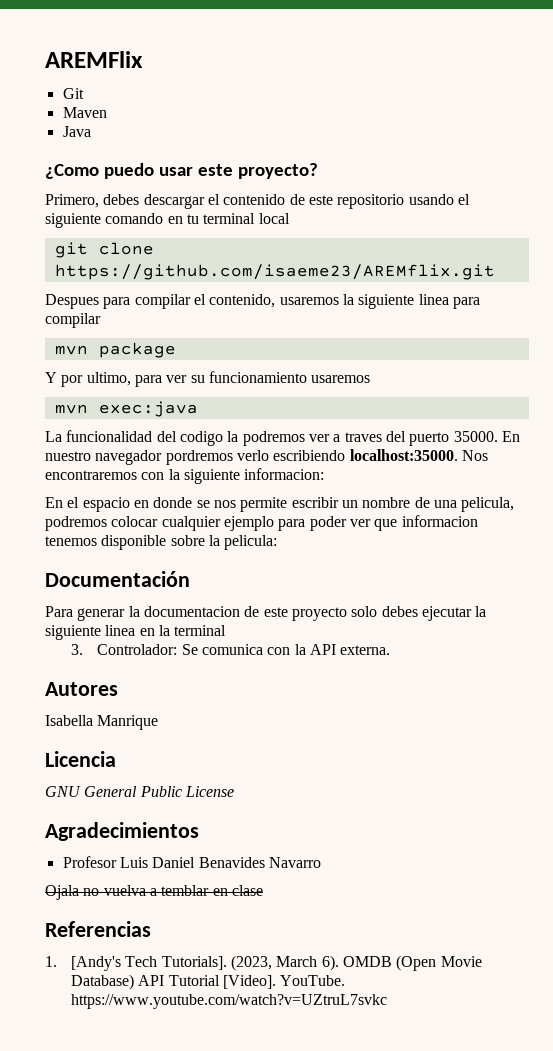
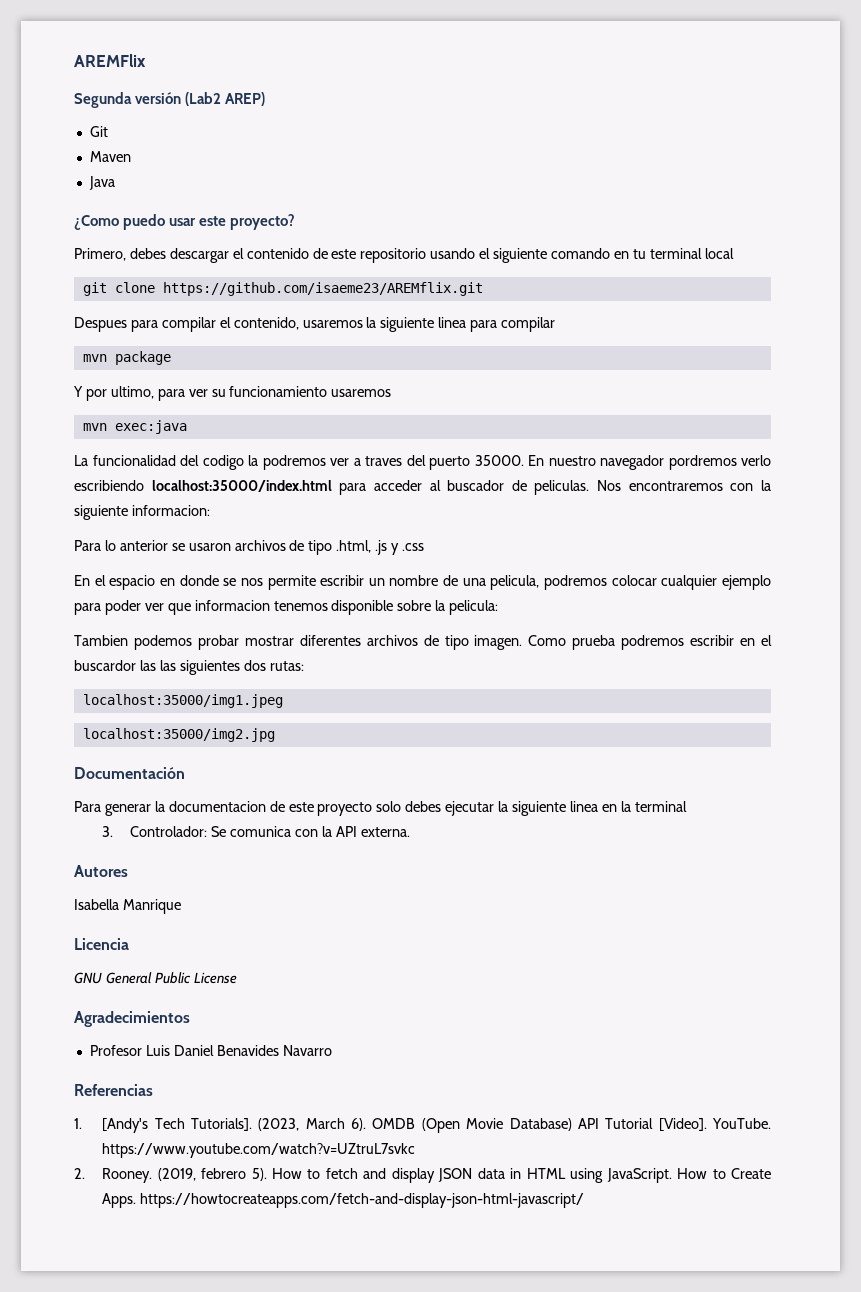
+ Segunda versión (Lab2 AREP)
- En nuestro navegador pordremos verlo escribiendo localhost:35000.
+ En nuestro navegador pordremos verlo escribiendo localhost:35000/index.html para acceder al buscador de peliculas.
+ Para lo anterior se usaron archivos de tipo .html, .js y .css
+ Tambien podemos probar mostrar diferentes archivos de tipo imagen. Como prueba podremos escribir en el buscardor las las siguientes dos rutas:
+ localhost:35000/img1.jpeg
+ localhost:35000/img2.jpg
- Ojala no vuelva a temblar en clase
+ 2. Rooney. (2019, febrero 5). How to fetch and display JSON data in HTML using JavaScript. How to Create Apps. https://howtocreateapps.com/fetch-and-display-json-html-javascript/

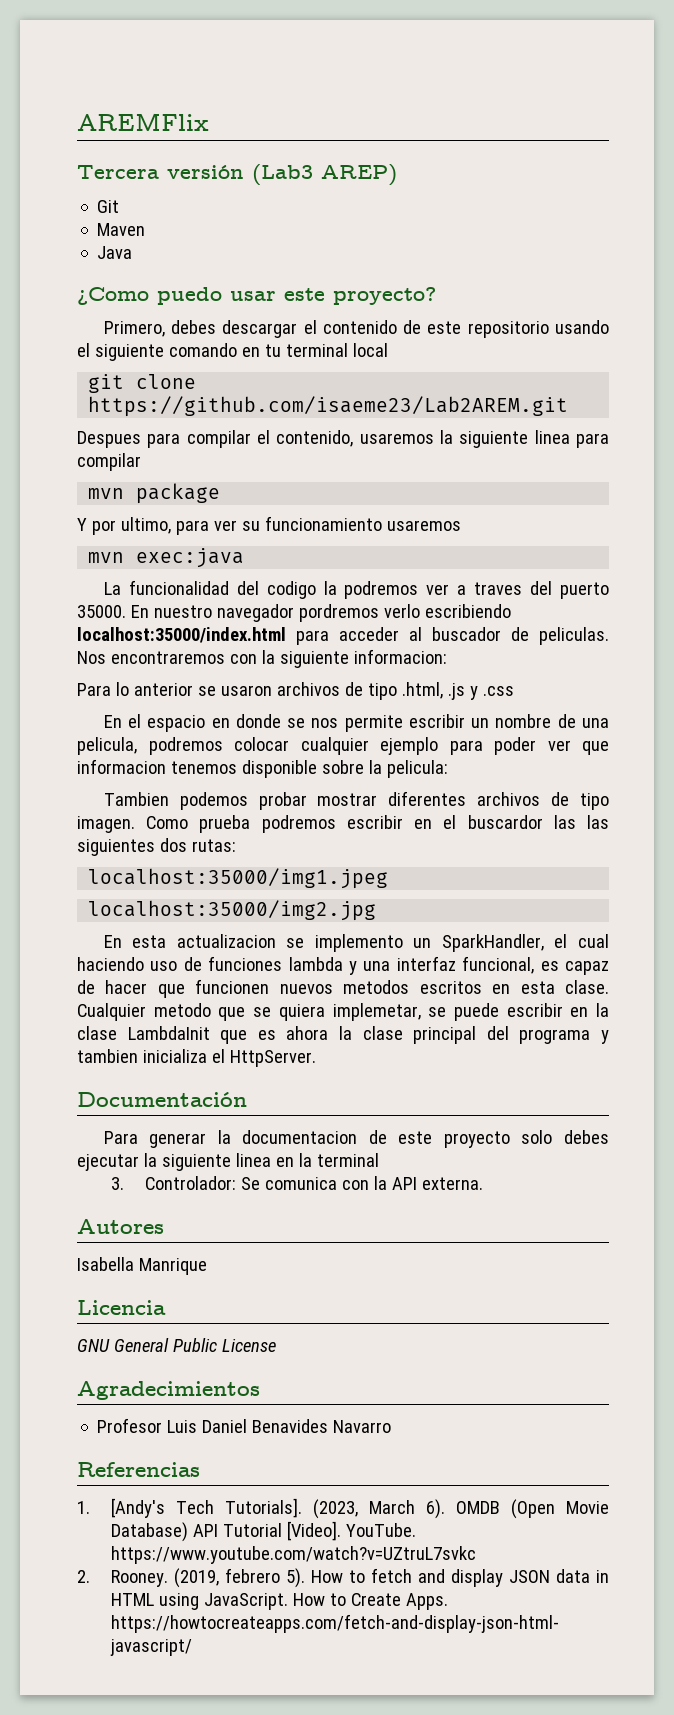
- Segunda versión (Lab2 AREP)
+ Tercera versión (Lab3 AREP)
- git clone https://github.com/isaeme23/AREMflix.git
+ git clone https://github.com/isaeme23/Lab2AREM.git
+ En esta actualizacion se implemento un SparkHandler, el cual haciendo uso de funciones lambda y una interfaz funcional, es capaz de hacer que funcionen nuevos metodos escritos en esta clase. Cualquier metodo que se quiera implemetar, se puede escribir en la clase LambdaInit que es ahora la clase principal del programa y tambien inicializa el HttpServer.

